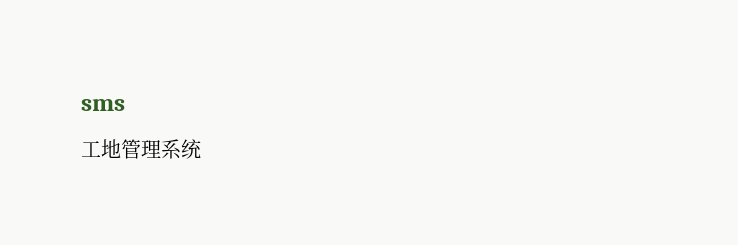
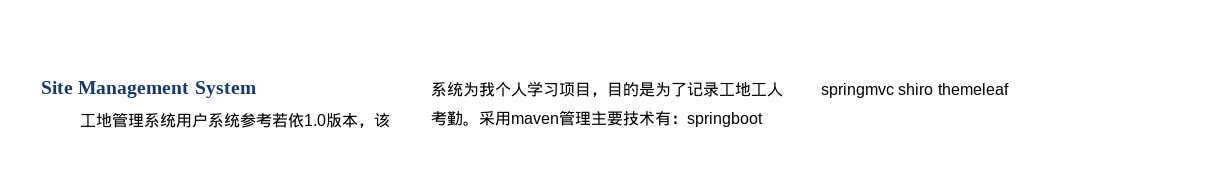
- sms
+ Site Management System
- 工地管理系统
+ 工地管理系统用户系统参考若依1.0版本，该系统为我个人学习项目，目的是为了记录工地工人考勤。采用maven管理主要技术有：springboot springmvc shiro themeleaf

